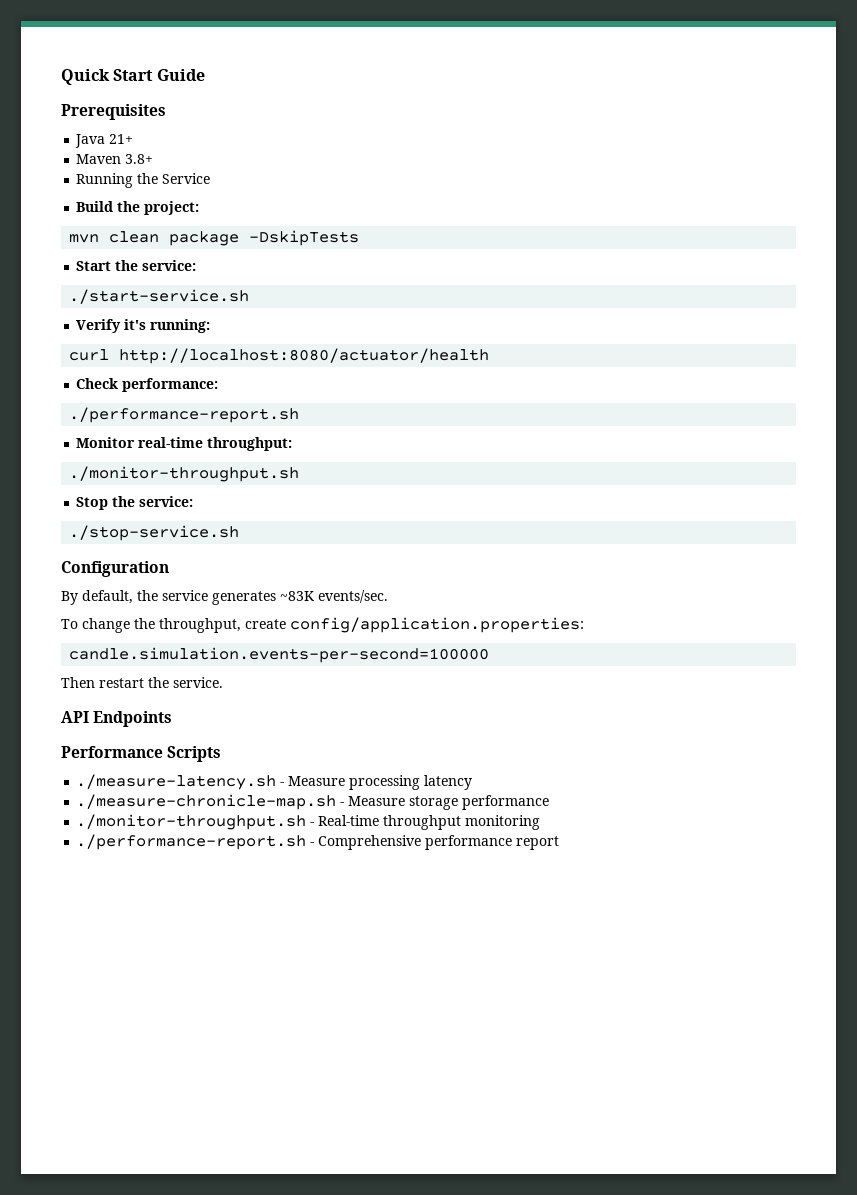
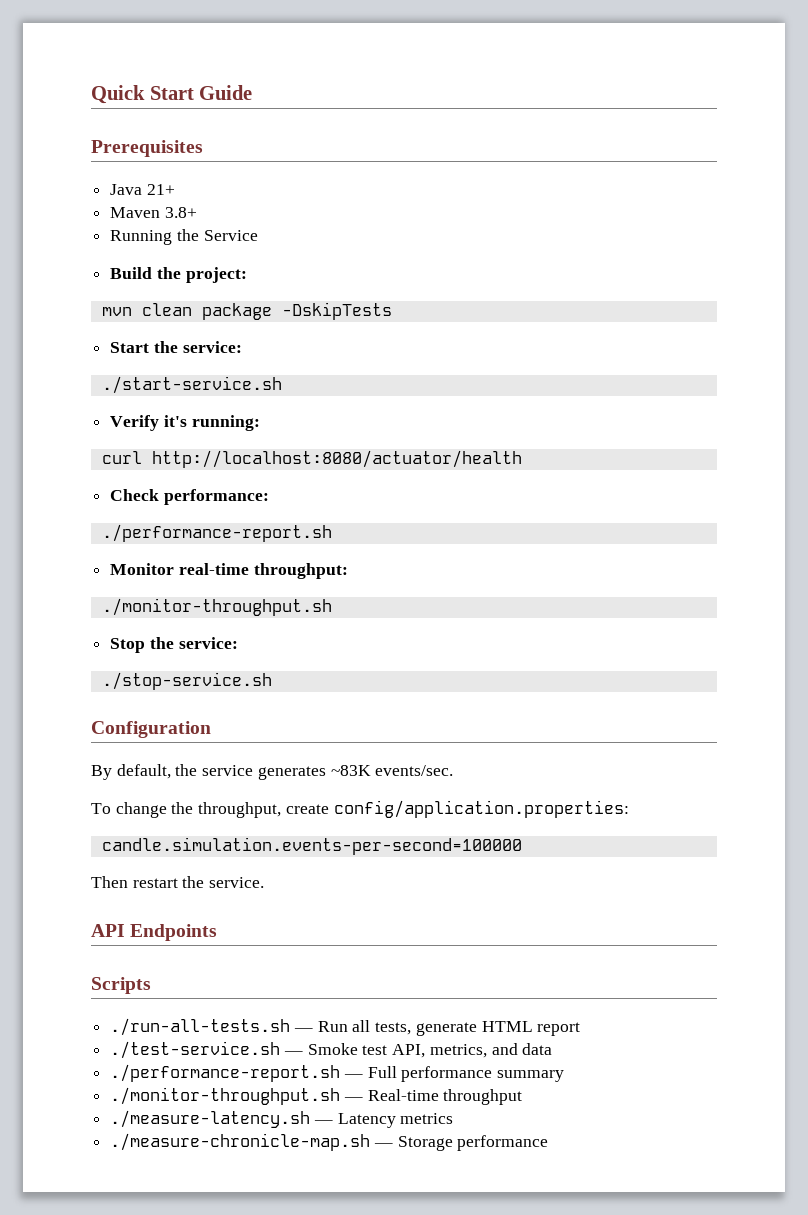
- Performance Scripts
+ Scripts
- ./measure-latency.sh - Measure processing latency
- ./measure-chronicle-map.sh - Measure storage performance
- ./monitor-throughput.sh - Real-time throughput monitoring
- ./performance-report.sh - Comprehensive performance report
+ ./run-all-tests.sh — Run all tests, generate HTML report
+ ./test-service.sh — Smoke test API, metrics, and data
+ ./performance-report.sh — Full performance summary
+ ./monitor-throughput.sh — Real-time throughput
+ ./measure-latency.sh — Latency metrics
+ ./measure-chronicle-map.sh — Storage performance

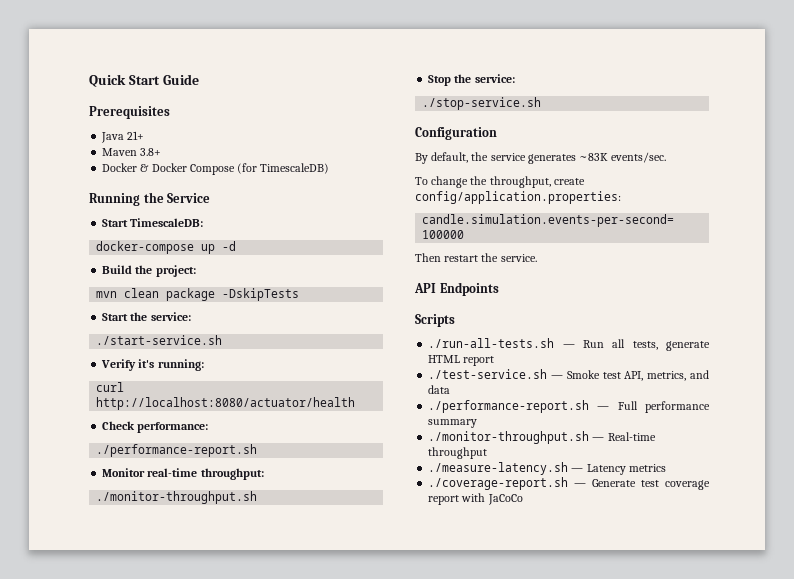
+ Docker & Docker Compose (for TimescaleDB)
  Running the Service
+ Start TimescaleDB:
+ docker-compose up -d
- ./measure-chronicle-map.sh — Storage performance
+ ./coverage-report.sh — Generate test coverage report with JaCoCo

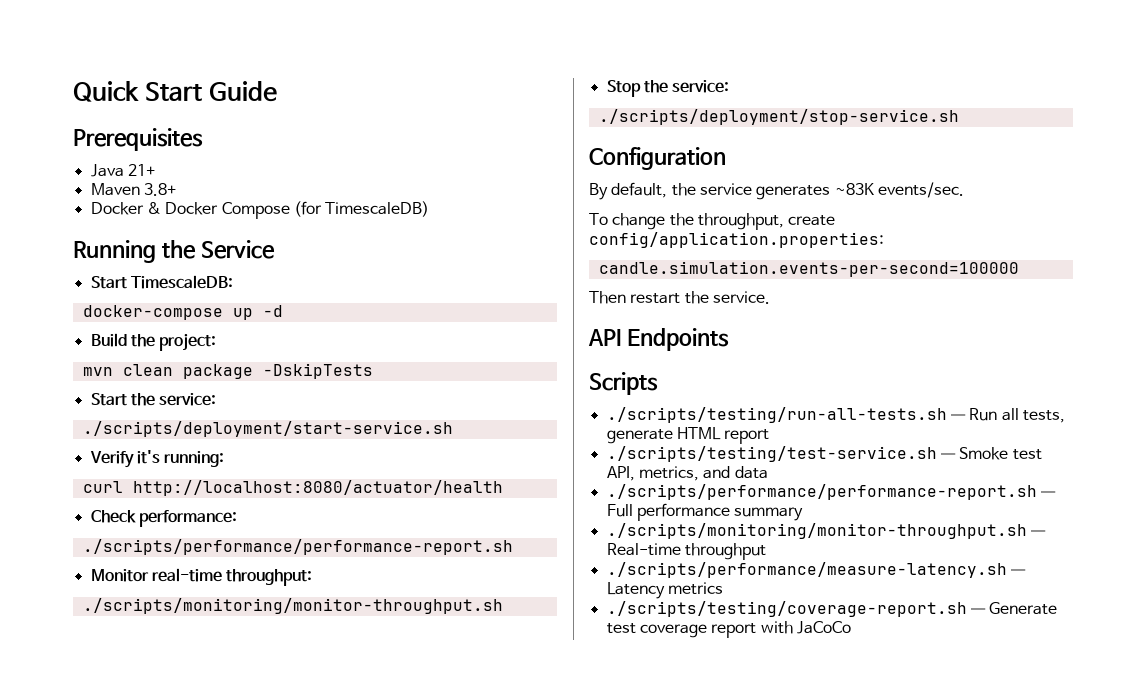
- ./start-service.sh
+ ./scripts/deployment/start-service.sh
  Check performance:
- ./performance-report.sh
+ ./scripts/performance/performance-report.sh
  Monitor real-time throughput:
- ./monitor-throughput.sh
+ ./scripts/monitoring/monitor-throughput.sh
- ./stop-service.sh
+ ./scripts/deployment/stop-service.sh
- ./run-all-tests.sh — Run all tests, generate HTML report
+ ./scripts/testing/run-all-tests.sh — Run all tests, generate HTML report
- ./test-service.sh — Smoke test API, metrics, and data
+ ./scripts/testing/test-service.sh — Smoke test API, metrics, and data
- ./performance-report.sh — Full performance summary
+ ./scripts/performance/performance-report.sh — Full performance summary
- ./monitor-throughput.sh — Real-time throughput
+ ./scripts/monitoring/monitor-throughput.sh — Real-time throughput
- ./measure-latency.sh — Latency metrics
+ ./scripts/performance/measure-latency.sh — Latency metrics
- ./coverage-report.sh — Generate test coverage report with JaCoCo
+ ./scripts/testing/coverage-report.sh — Generate test coverage report with JaCoCo

